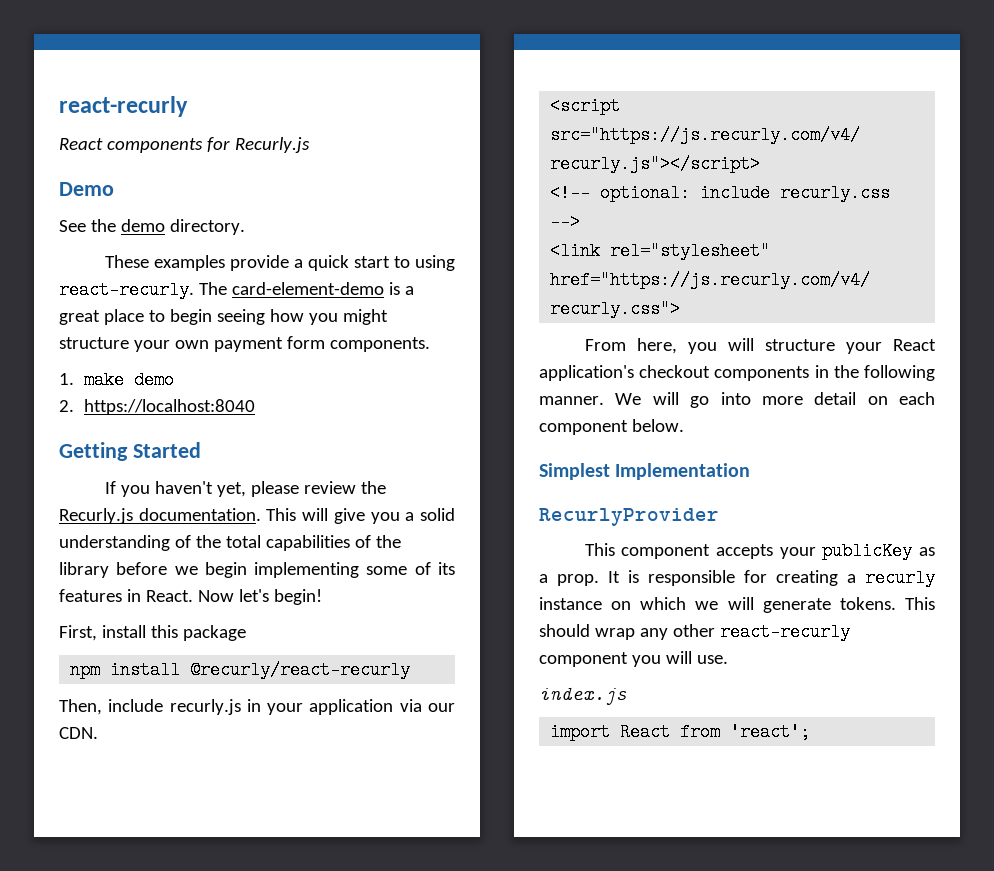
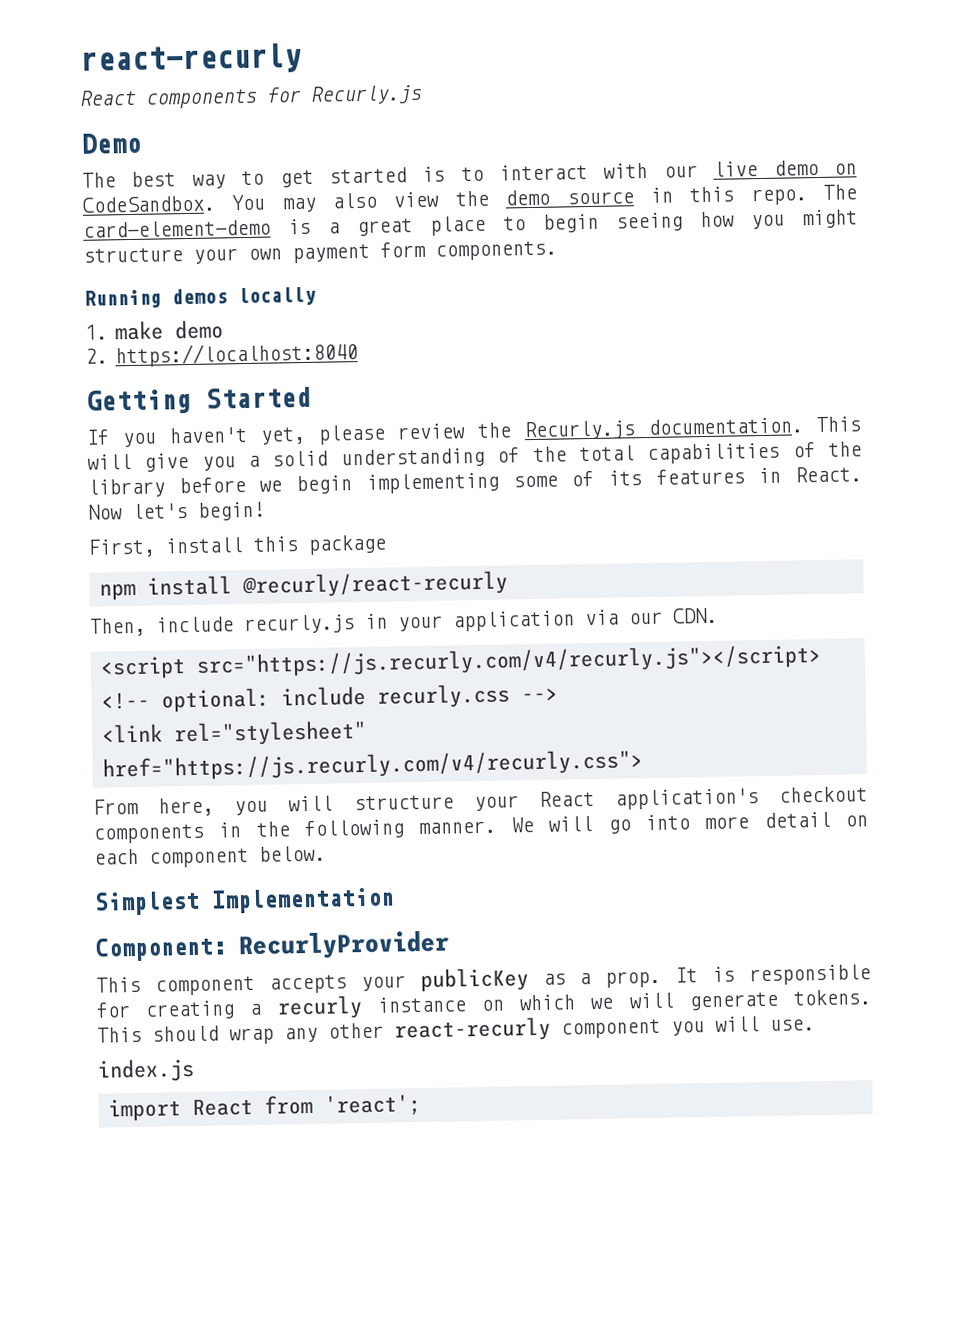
- See the demo directory.
- These examples provide a quick start to using react-recurly.
+ The best way to get started is to interact with our live demo on CodeSandbox. You may also view the demo source in this repo.
+ Running demos locally
- RecurlyProvider
+ Component: RecurlyProvider

